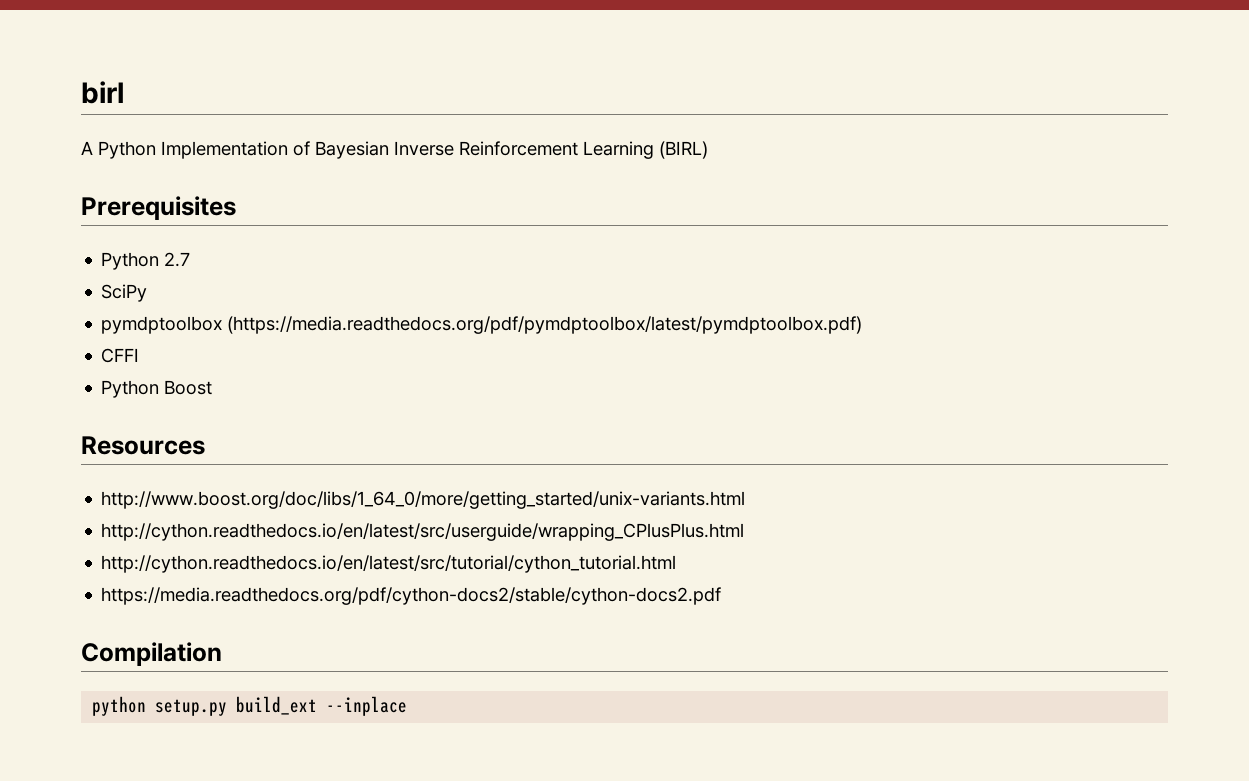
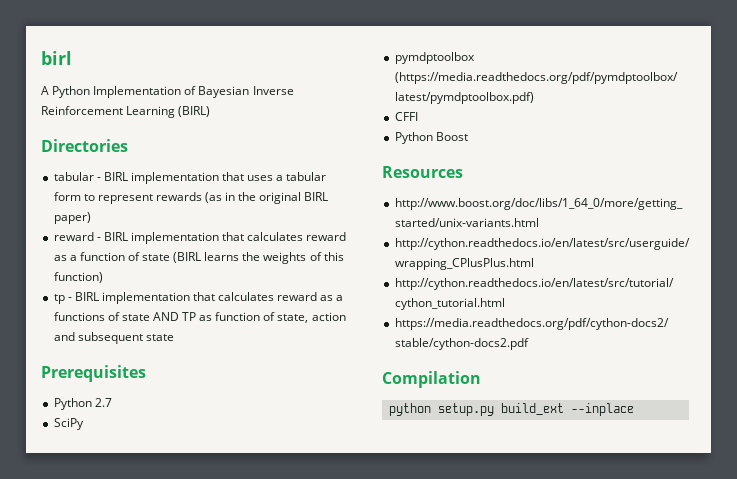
+ Directories
+ tabular - BIRL implementation that uses a tabular form to represent rewards (as in the original BIRL paper)
+ reward - BIRL implementation that calculates reward as a function of state (BIRL learns the weights of this function)
+ tp - BIRL implementation that calculates reward as a functions of state AND TP as function of state, action and subsequent state

